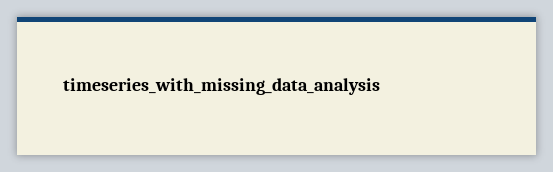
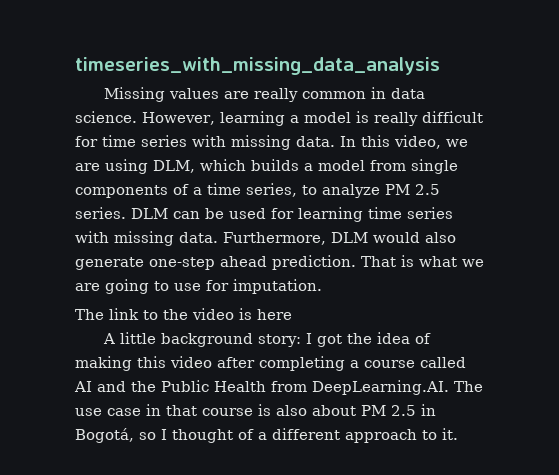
+ Missing values are really common in data science. However, learning a model is really difficult for time series with missing data. In this video, we are using DLM, which builds a model from single components of a time series, to analyze PM 2.5 series. DLM can be used for learning time series with missing data. Furthermore, DLM would also generate one-step ahead prediction. That is what we are going to use for imputation.
+ The link to the video is here
+ A little background story: I got the idea of making this video after completing a course called AI and the Public Health from DeepLearning.AI. The use case in that course is also about PM 2.5 in Bogotá, so I thought of a different approach to it.

